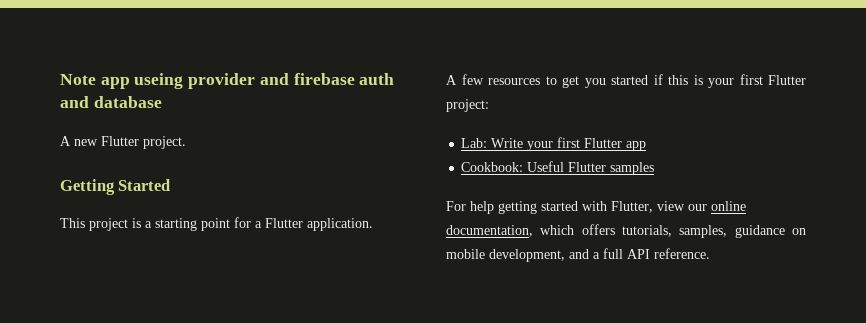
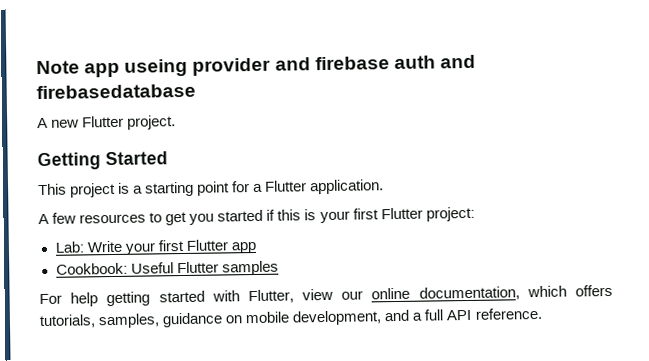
- Note app useing provider and firebase auth and database
+ Note app useing provider and firebase auth and firebasedatabase

